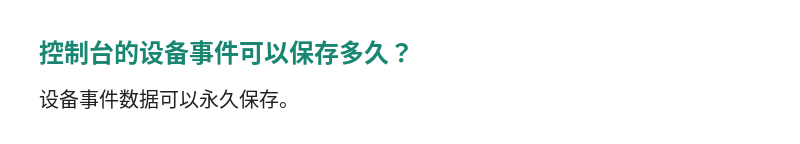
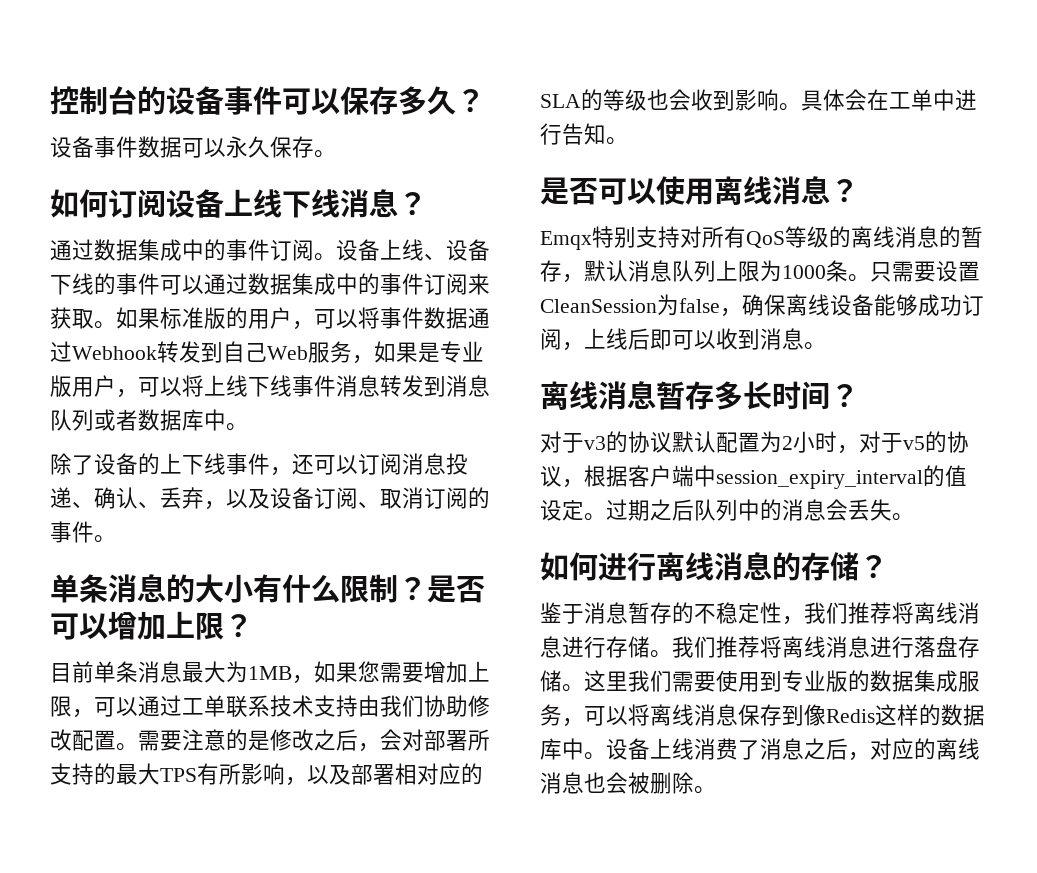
+ 如何订阅设备上线下线消息？
+ 通过数据集成中的事件订阅。设备上线、设备下线的事件可以通过数据集成中的事件订阅来获取。如果标准版的用户，可以将事件数据通过Webhook转发到自己Web服务，如果是专业版用户，可以将上线下线事件消息转发到消息队列或者数据库中。
+ 除了设备的上下线事件，还可以订阅消息投递、确认、丢弃，以及设备订阅、取消订阅的事件。
+ 单条消息的大小有什么限制？是否可以增加上限？
+ 目前单条消息最大为1MB，如果您需要增加上限，可以通过工单联系技术支持由我们协助修改配置。需要注意的是修改之后，会对部署所支持的最大TPS有所影响，以及部署相对应的SLA的等级也会收到影响。具体会在工单中进行告知。
+ 是否可以使用离线消息？
+ Emqx特别支持对所有QoS等级的离线消息的暂存，默认消息队列上限为1000条。只需要设置CleanSession为false，确保离线设备能够成功订阅，上线后即可以收到消息。
+ 离线消息暂存多长时间？
+ 对于v3的协议默认配置为2小时，对于v5的协议，根据客户端中session_expiry_interval的值设定。过期之后队列中的消息会丢失。
+ 如何进行离线消息的存储？
+ 鉴于消息暂存的不稳定性，我们推荐将离线消息进行存储。我们推荐将离线消息进行落盘存储。这里我们需要使用到专业版的数据集成服务，可以将离线消息保存到像Redis这样的数据库中。设备上线消费了消息之后，对应的离线消息也会被删除。

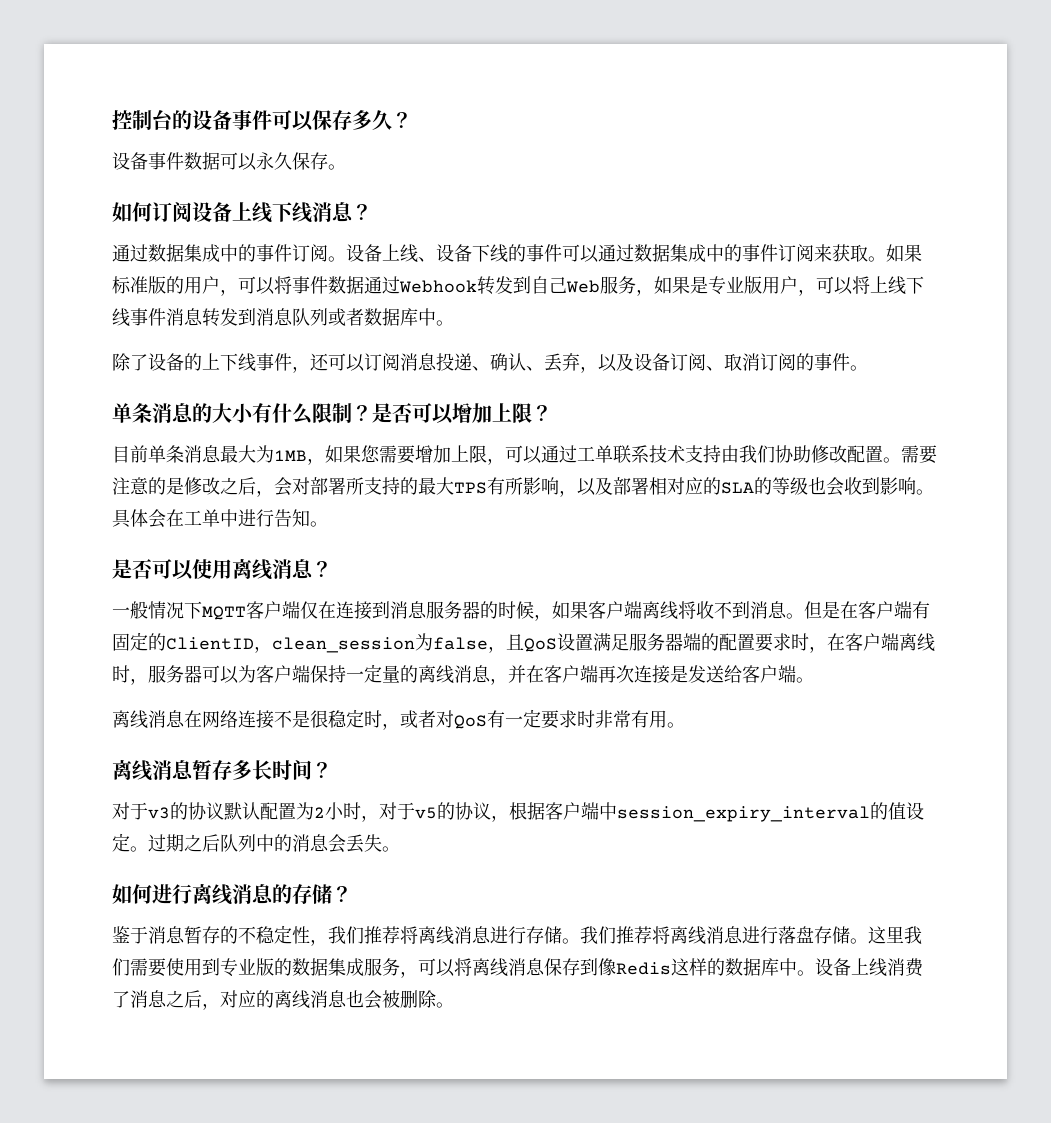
- Emqx特别支持对所有QoS等级的离线消息的暂存，默认消息队列上限为1000条。只需要设置CleanSession为false，确保离线设备能够成功订阅，上线后即可以收到消息。
+ 一般情况下MQTT客户端仅在连接到消息服务器的时候，如果客户端离线将收不到消息。但是在客户端有固定的ClientID，clean_session为false，且QoS设置满足服务器端的配置要求时，在客户端离线时，服务器可以为客户端保持一定量的离线消息，并在客户端再次连接是发送给客户端。
+ 离线消息在网络连接不是很稳定时，或者对QoS有一定要求时非常有用。

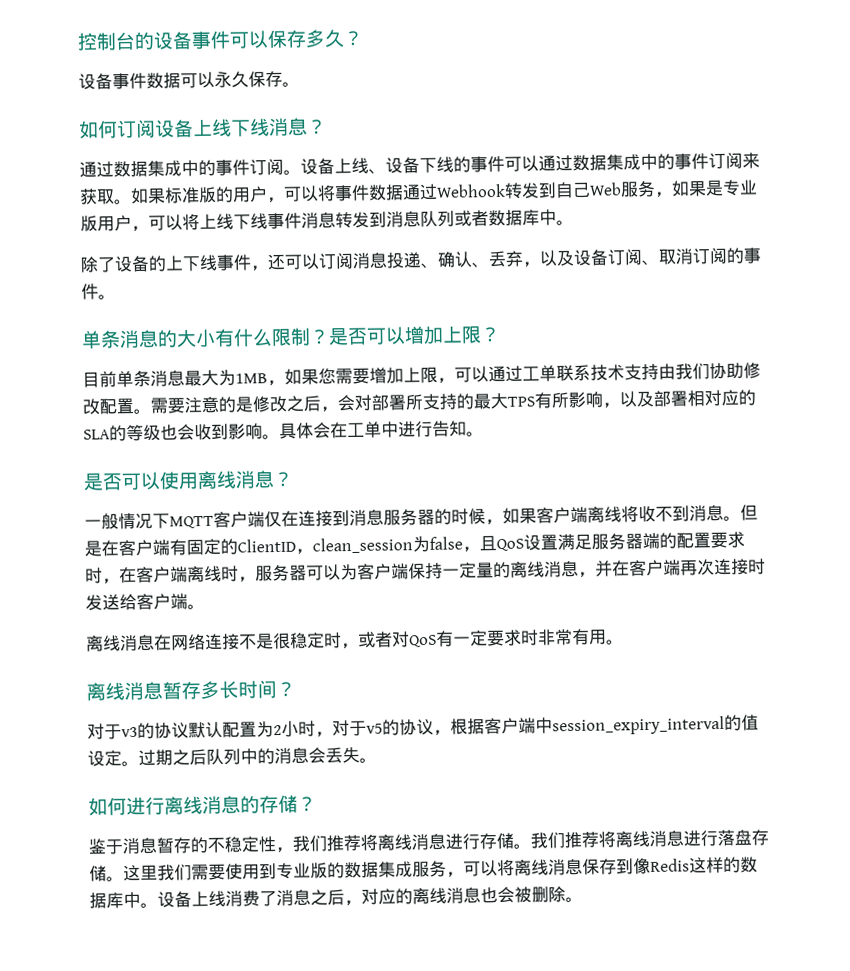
- 但是在客户端有固定的ClientID，clean_session为false，且QoS设置满足服务器端的配置要求时，在客户端离线时，服务器可以为客户端保持一定量的离线消息，并在客户端再次连接是发送给客户端。
+ 但是在客户端有固定的ClientID，clean_session为false，且QoS设置满足服务器端的配置要求时，在客户端离线时，服务器可以为客户端保持一定量的离线消息，并在客户端再次连接时发送给客户端。

